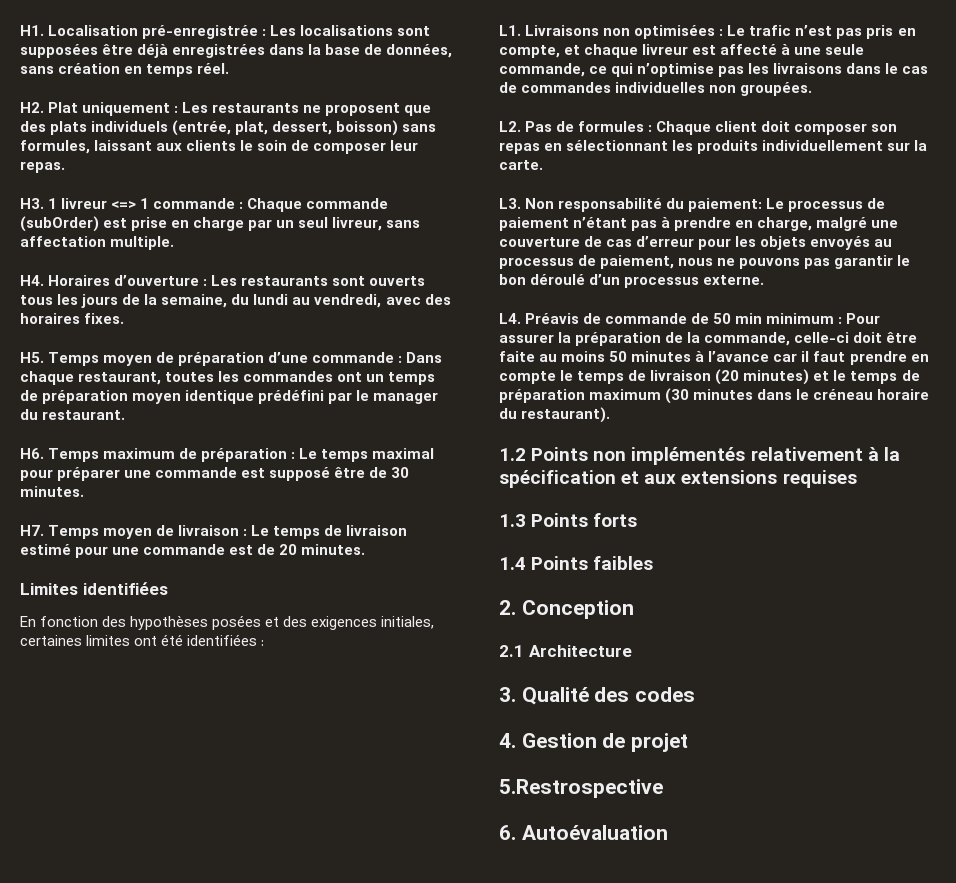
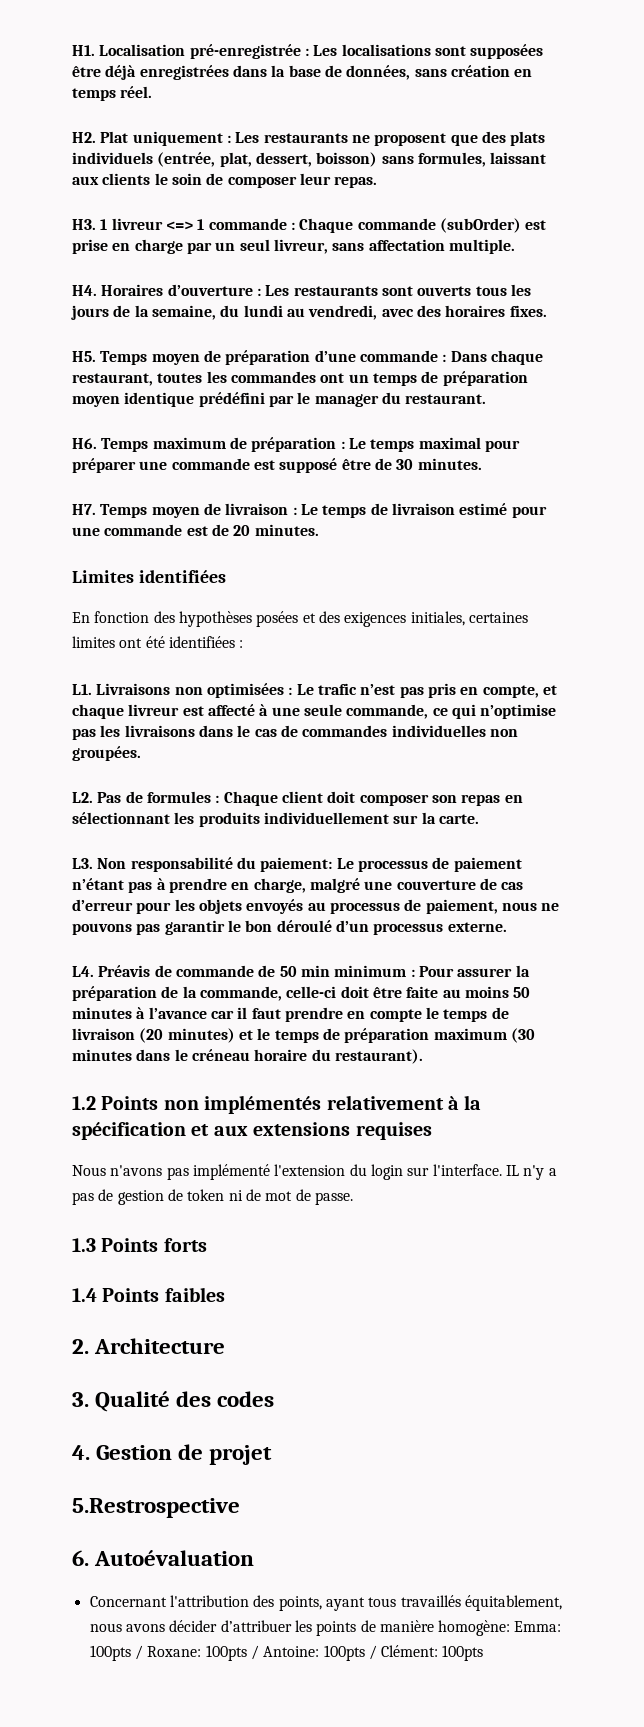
+ Nous n'avons pas implémenté l'extension du login sur l'interface. IL n'y a pas de gestion de token ni de mot de passe.
- 2. Conception
- 2.1 Architecture
+ 2. Architecture
+ Concernant l'attribution des points, ayant tous travaillés équitablement, nous avons décider d’attribuer les points de manière homogène: Emma: 100pts / Roxane: 100pts / Antoine: 100pts / Clément: 100pts

